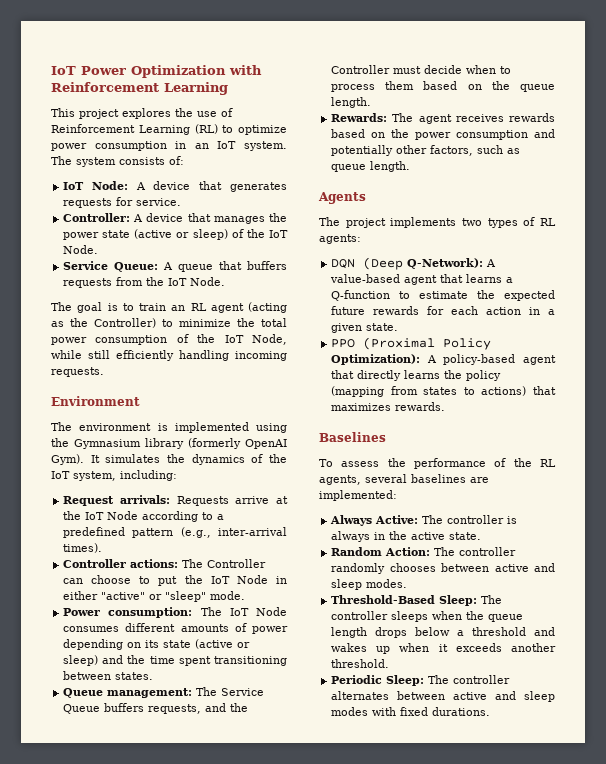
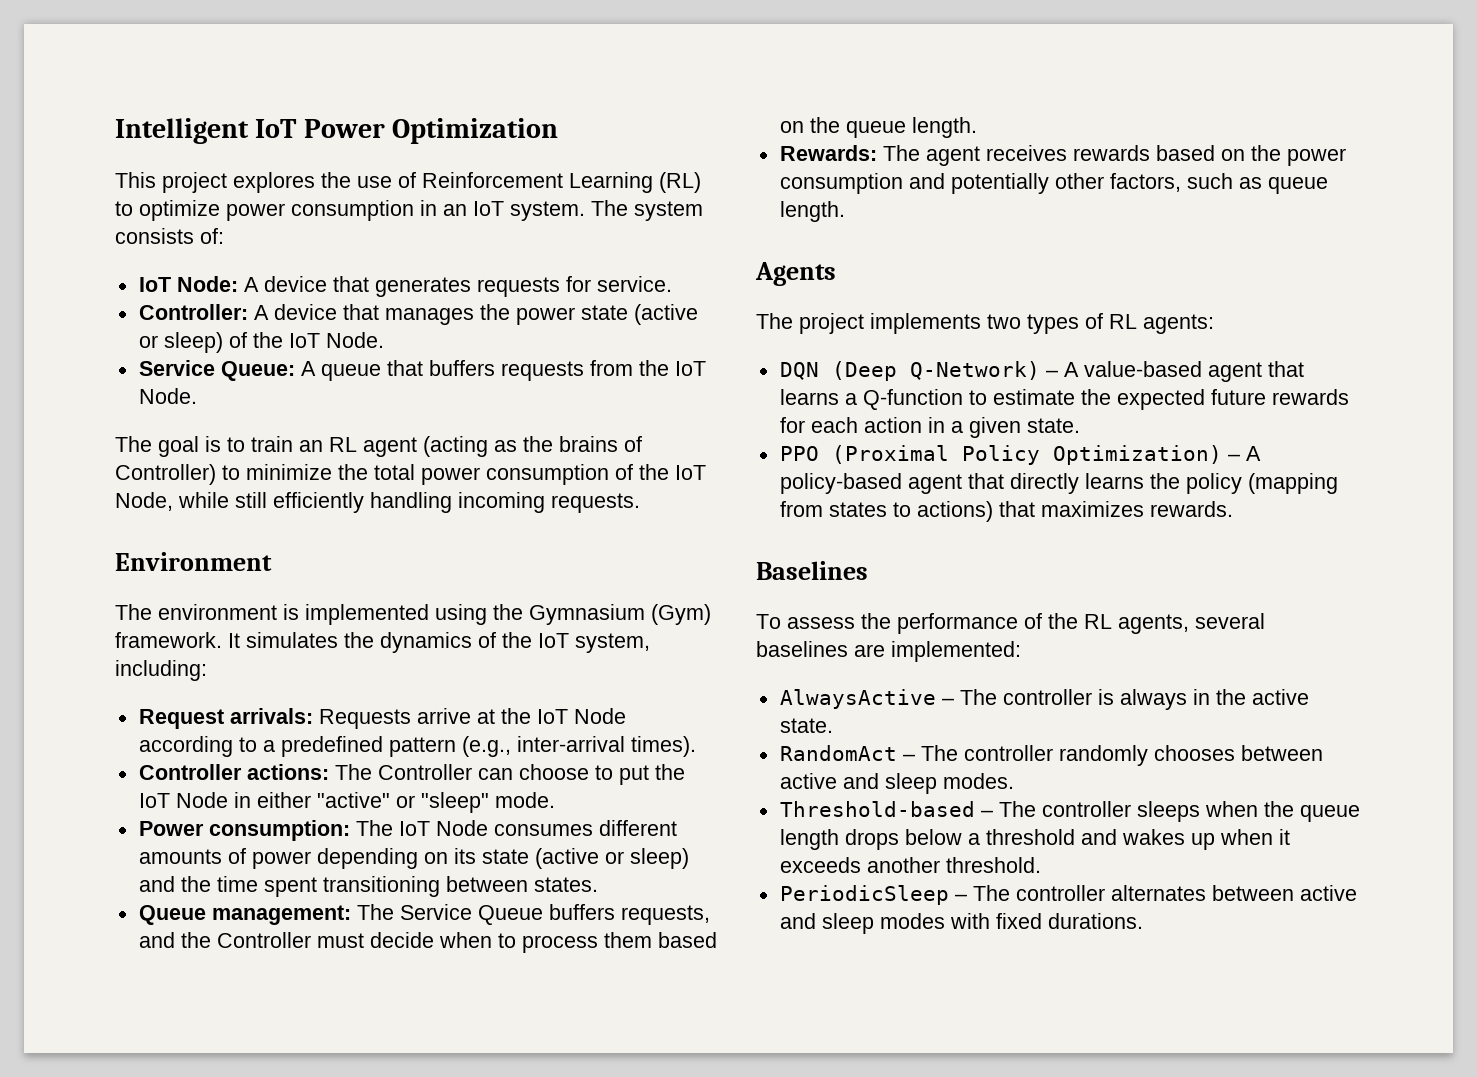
- IoT Power Optimization with Reinforcement Learning
+ Intelligent IoT Power Optimization
- The goal is to train an RL agent (acting as the Controller) to minimize the total power consumption of the IoT Node, while still efficiently handling incoming requests.
+ The goal is to train an RL agent (acting as the brains of Controller) to minimize the total power consumption of the IoT Node, while still efficiently handling incoming requests.
- The environment is implemented using the Gymnasium library (formerly OpenAI Gym).
+ The environment is implemented using the Gymnasium (Gym) framework.
- DQN (Deep Q-Network): A value-based agent that learns a Q-function to estimate the expected future rewards for each action in a given state.
+ DQN (Deep Q-Network) – A value-based agent that learns a Q-function to estimate the expected future rewards for each action in a given state.
- PPO (Proximal Policy Optimization): A policy-based agent that directly learns the policy (mapping from states to actions) that maximizes rewards.
+ PPO (Proximal Policy Optimization) – A policy-based agent that directly learns the policy (mapping from states to actions) that maximizes rewards.
- Always Active: The controller is always in the active state.
+ AlwaysActive – The controller is always in the active state.
- Random Action: The controller randomly chooses between active and sleep modes.
+ RandomAct – The controller randomly chooses between active and sleep modes.
- Threshold-Based Sleep: The controller sleeps when the queue length drops below a threshold and wakes up when it exceeds another threshold.
+ Threshold-based – The controller sleeps when the queue length drops below a threshold and wakes up when it exceeds another threshold.
- Periodic Sleep: The controller alternates between active and sleep modes with fixed durations.
+ PeriodicSleep – The controller alternates between active and sleep modes with fixed durations.

